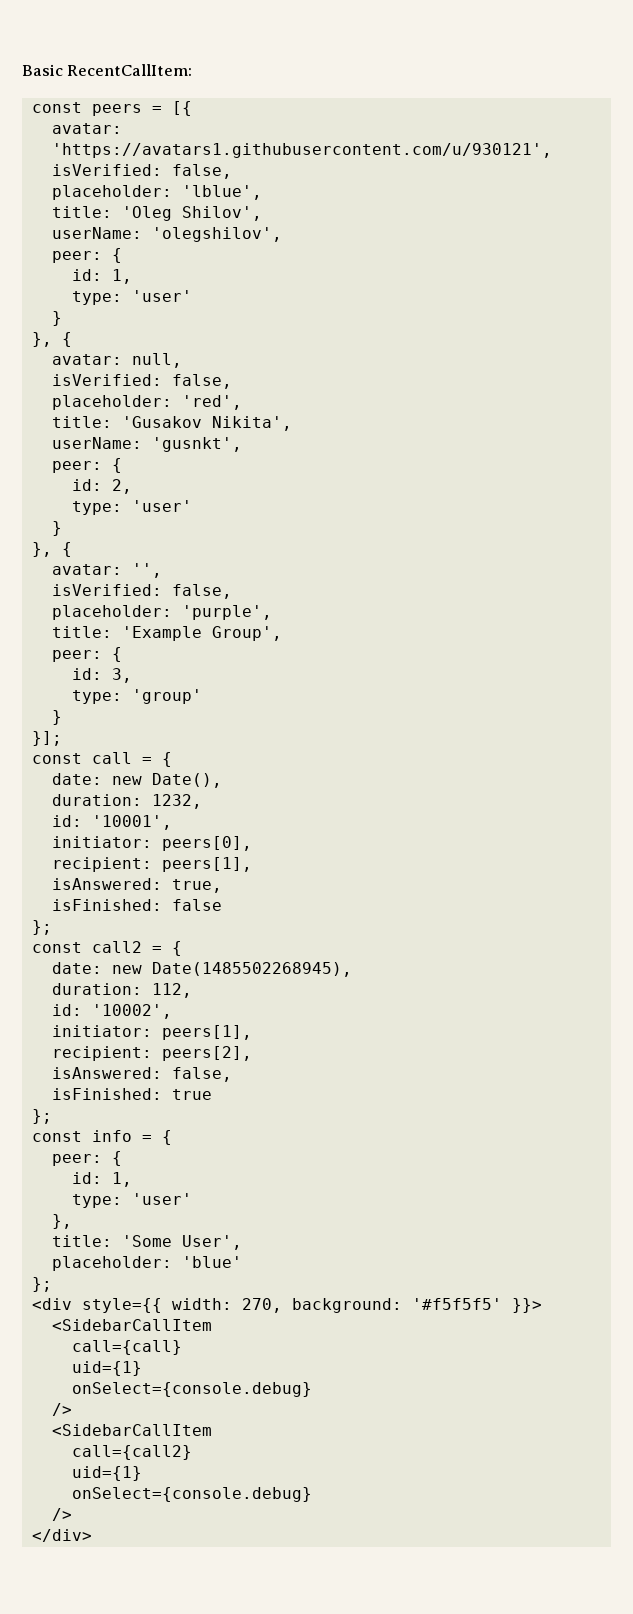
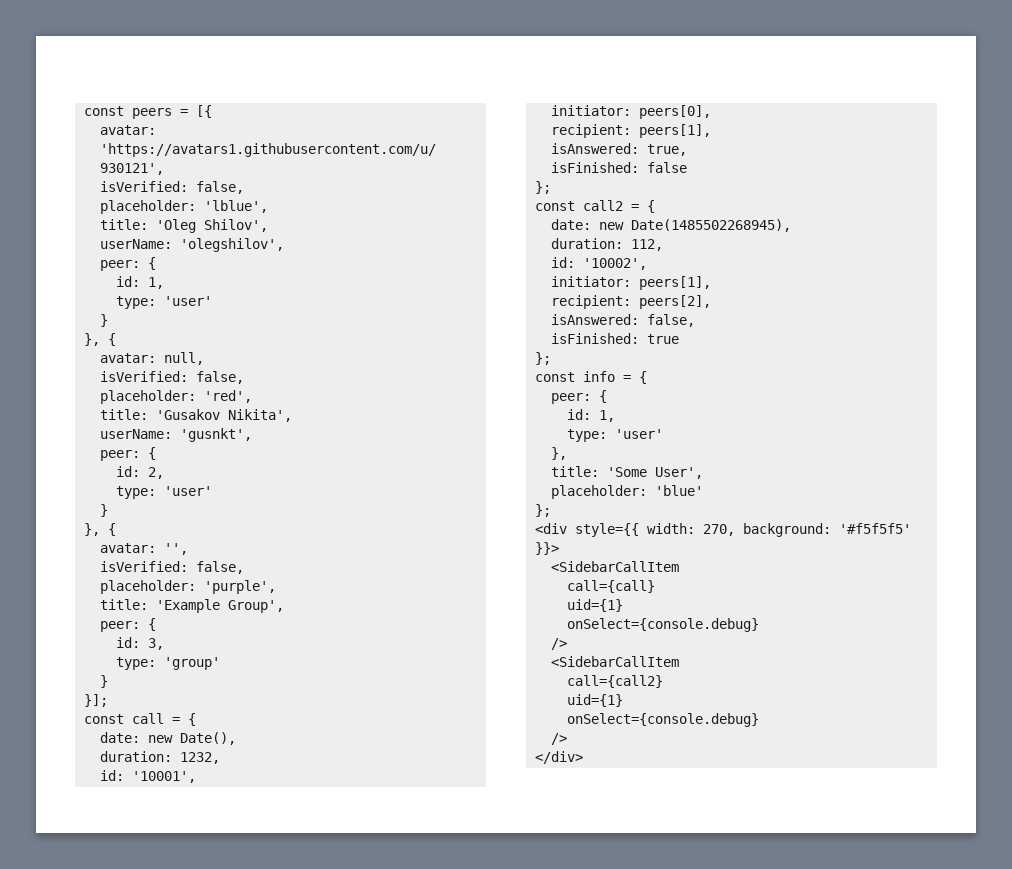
- Basic RecentCallItem:

